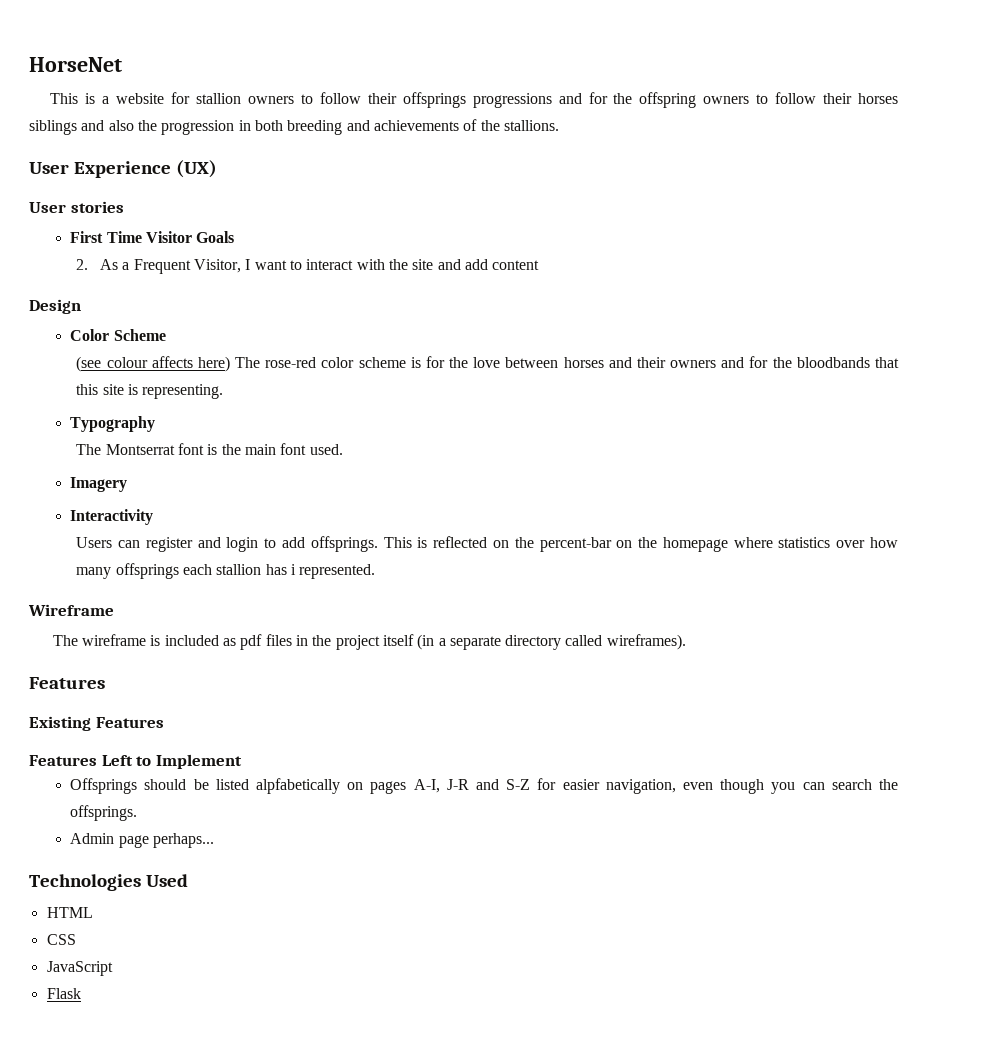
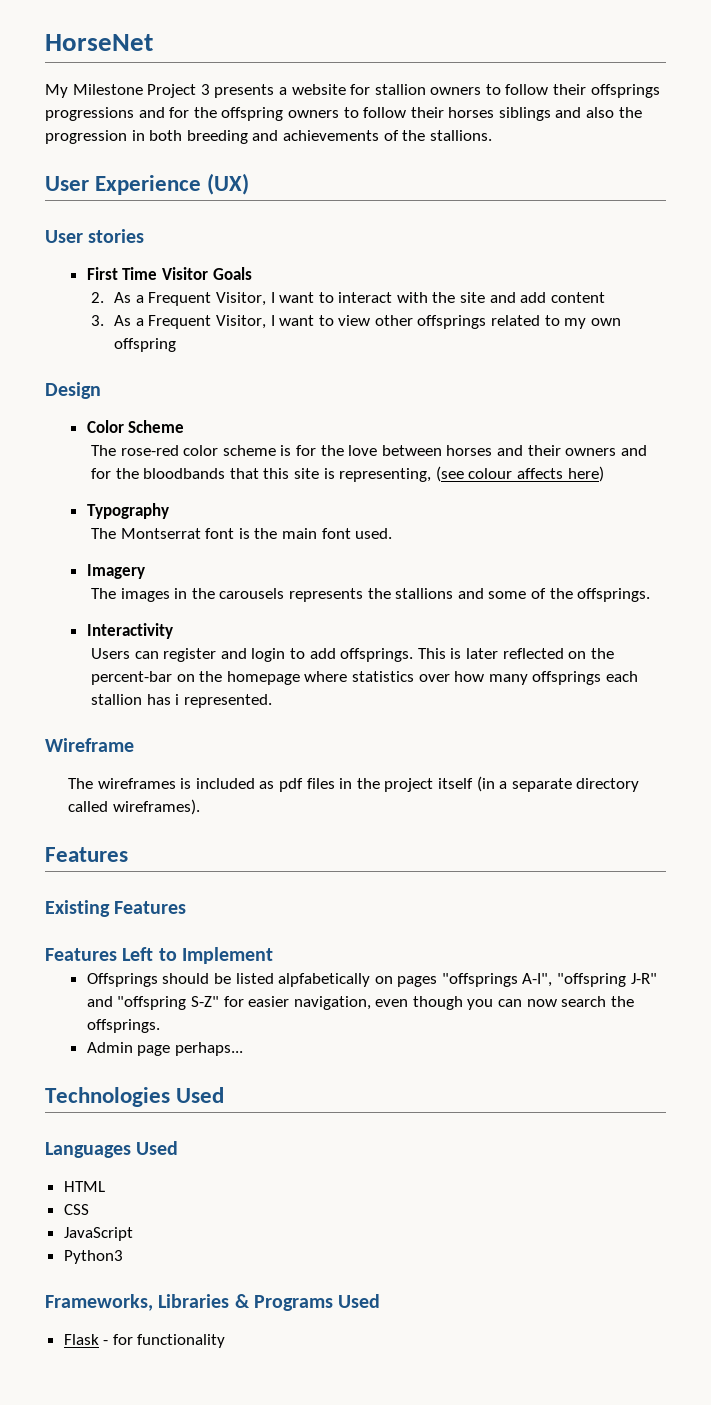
- This is a website for stallion owners to follow their offsprings progressions and for the offspring owners to follow their horses siblings and also the progression in both breeding and achievements of the stallions.
+ My Milestone Project 3 presents a website for stallion owners to follow their offsprings progressions and for the offspring owners to follow their horses siblings and also the progression in both breeding and achievements of the stallions.
+ 3. As a Frequent Visitor, I want to view other offsprings related to my own offspring
- (see colour affects here) The rose-red color scheme is for the love between horses and their owners and for the bloodbands that this site is representing.
+ The rose-red color scheme is for the love between horses and their owners and for the bloodbands that this site is representing, (see colour affects here)
+ The images in the carousels represents the stallions and some of the offsprings.
- This is reflected on the percent-bar on the homepage where statistics over how many offsprings each stallion has i represented.
+ This is later reflected on the percent-bar on the homepage where statistics over how many offsprings each stallion has i represented.
- The wireframe is included as pdf files in the project itself (in a separate directory called wireframes).
+ The wireframes is included as pdf files in the project itself (in a separate directory called wireframes).
- Offsprings should be listed alpfabetically on pages A-I, J-R and S-Z for easier navigation, even though you can search the offsprings.
+ Offsprings should be listed alpfabetically on pages "offsprings A-I", "offspring J-R" and "offspring S-Z" for easier navigation, even though you can now search the offsprings.
+ Languages Used
- Flask
+ Python3
+ Frameworks, Libraries & Programs Used
+ Flask - for functionality

